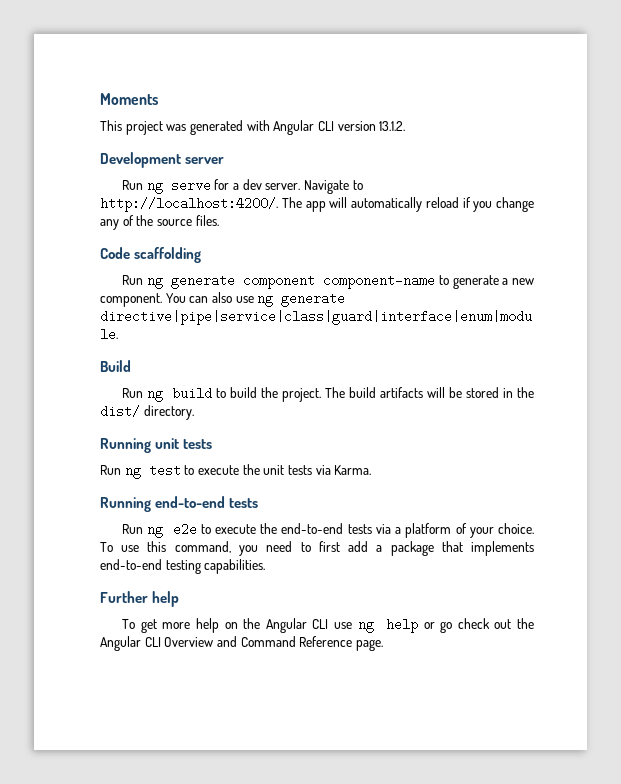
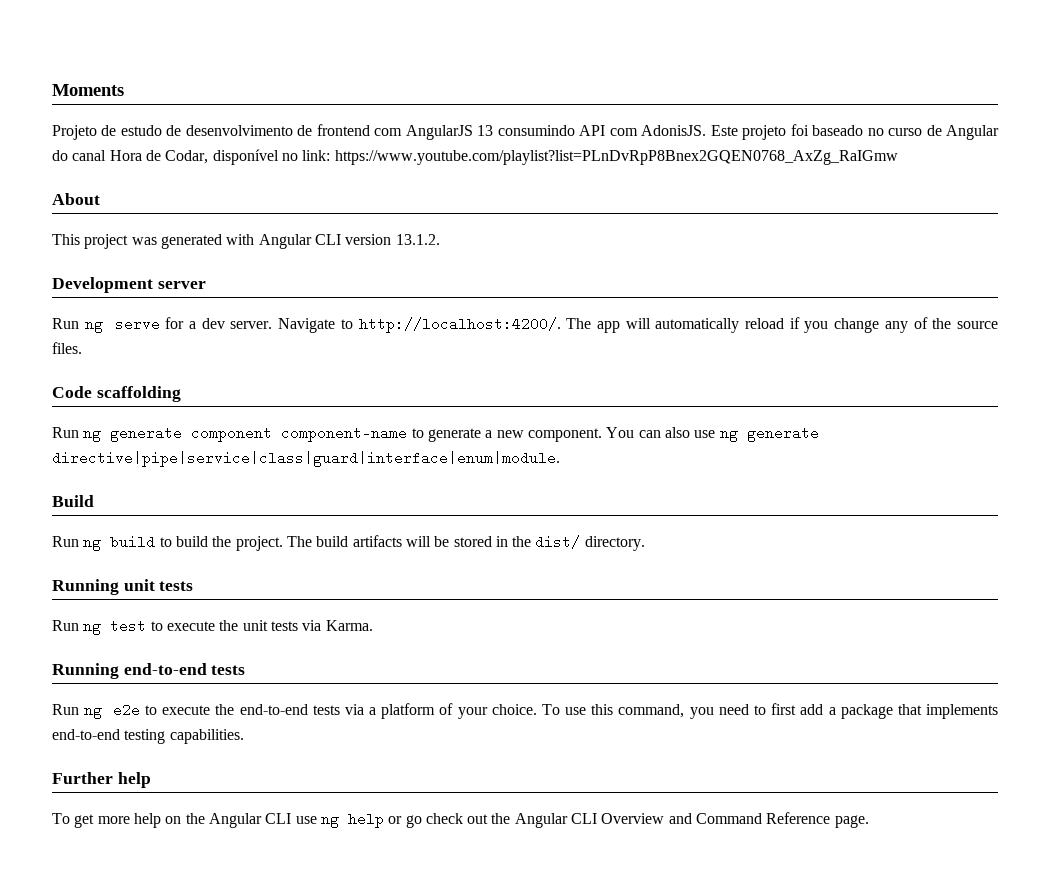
+ Projeto de estudo de desenvolvimento de frontend com AngularJS 13 consumindo API com AdonisJS. Este projeto foi baseado no curso de Angular do canal Hora de Codar, disponível no link: https://www.youtube.com/playlist?list=PLnDvRpP8Bnex2GQEN0768_AxZg_RaIGmw
+ About

